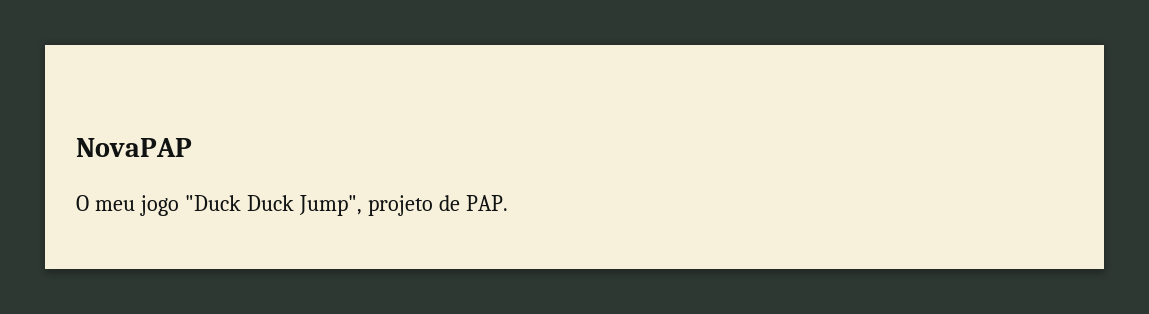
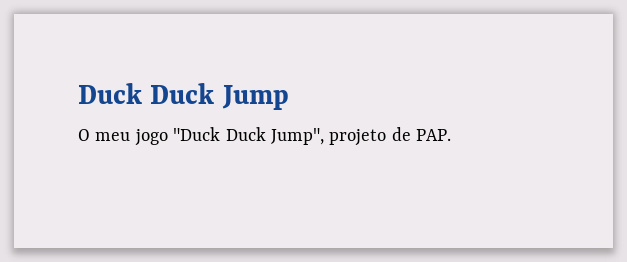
- NovaPAP
+ Duck Duck Jump

